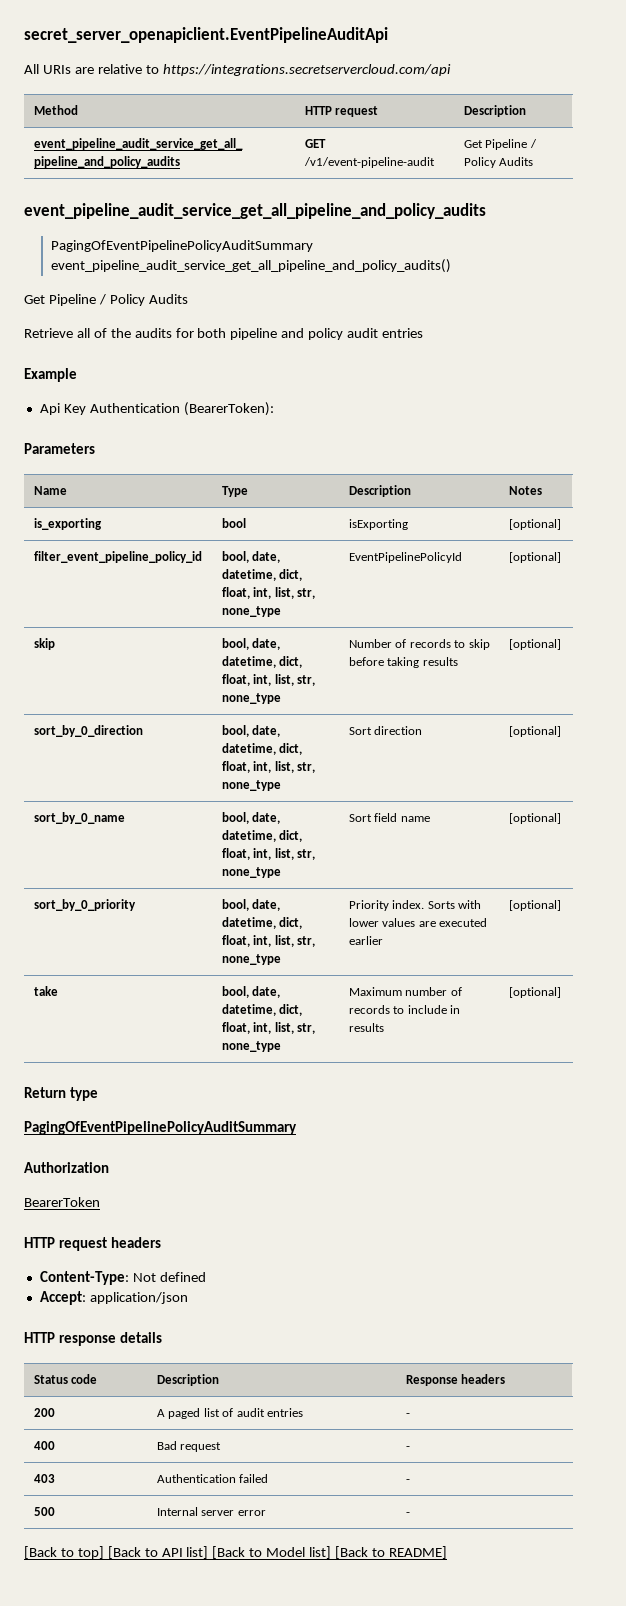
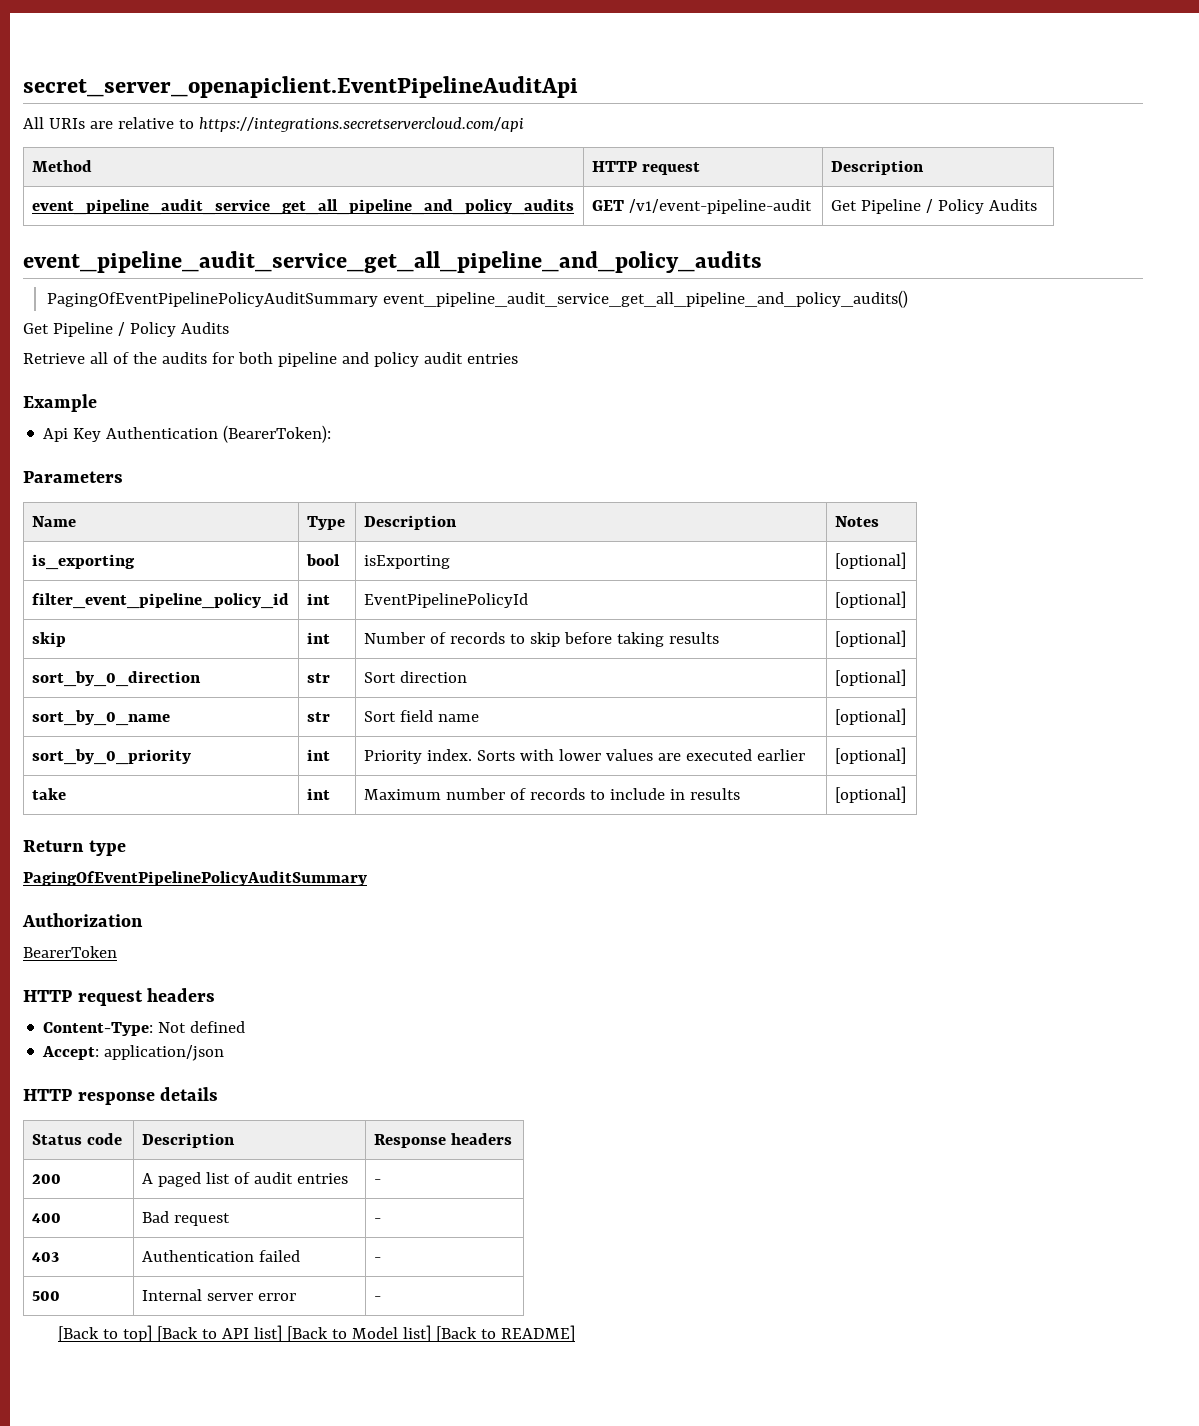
- filter_event_pipeline_policy_id | bool, date, datetime, dict, float, int, list, str, none_type | EventPipelinePolicyId | [optional]
- skip | bool, date, datetime, dict, float, int, list, str, none_type | Number of records to skip before taking results | [optional]
+ filter_event_pipeline_policy_id | int | EventPipelinePolicyId | [optional]
+ skip | int | Number of records to skip before taking results | [optional]
- sort_by_0_direction | bool, date, datetime, dict, float, int, list, str, none_type | Sort direction | [optional]
- sort_by_0_name | bool, date, datetime, dict, float, int, list, str, none_type | Sort field name | [optional]
+ sort_by_0_direction | str | Sort direction | [optional]
+ sort_by_0_name | str | Sort field name | [optional]
- sort_by_0_priority | bool, date, datetime, dict, float, int, list, str, none_type | Priority index. Sorts with lower values are executed earlier | [optional]
+ sort_by_0_priority | int | Priority index. Sorts with lower values are executed earlier | [optional]
- take | bool, date, datetime, dict, float, int, list, str, none_type | Maximum number of records to include in results | [optional]
+ take | int | Maximum number of records to include in results | [optional]

